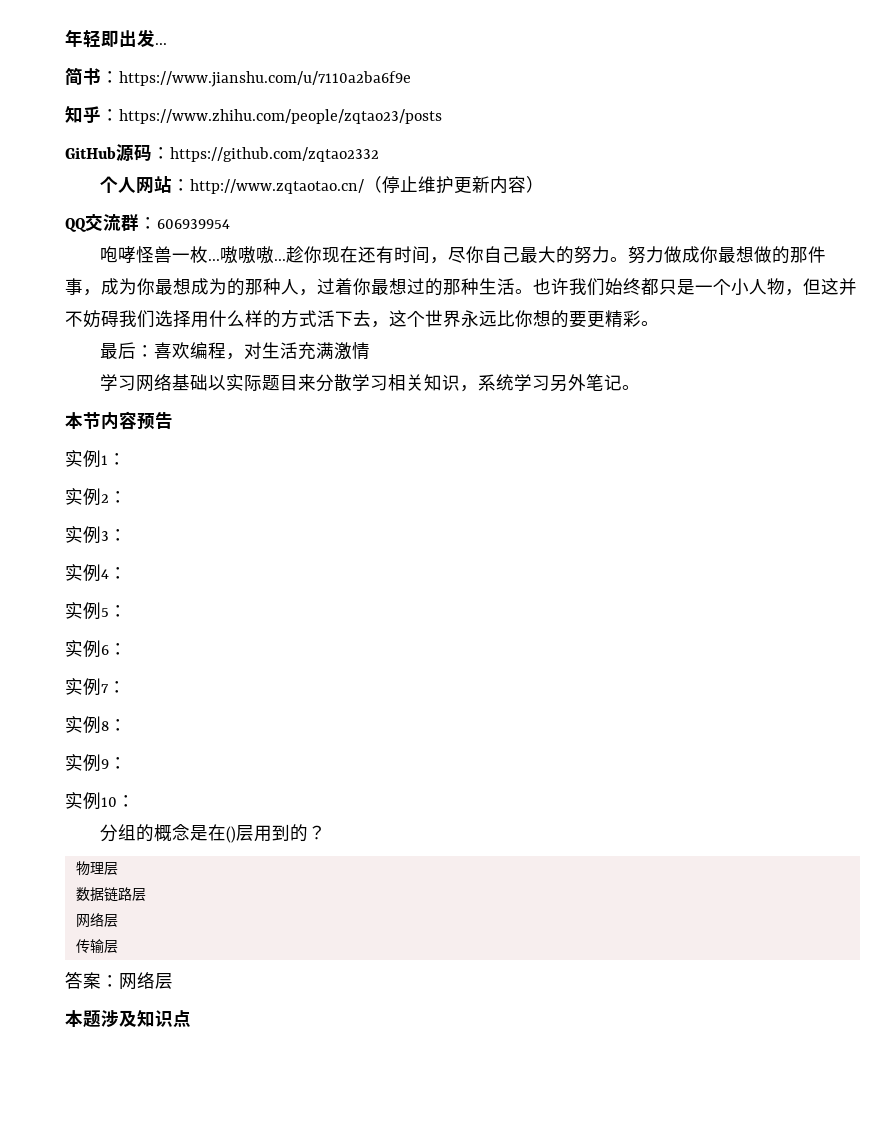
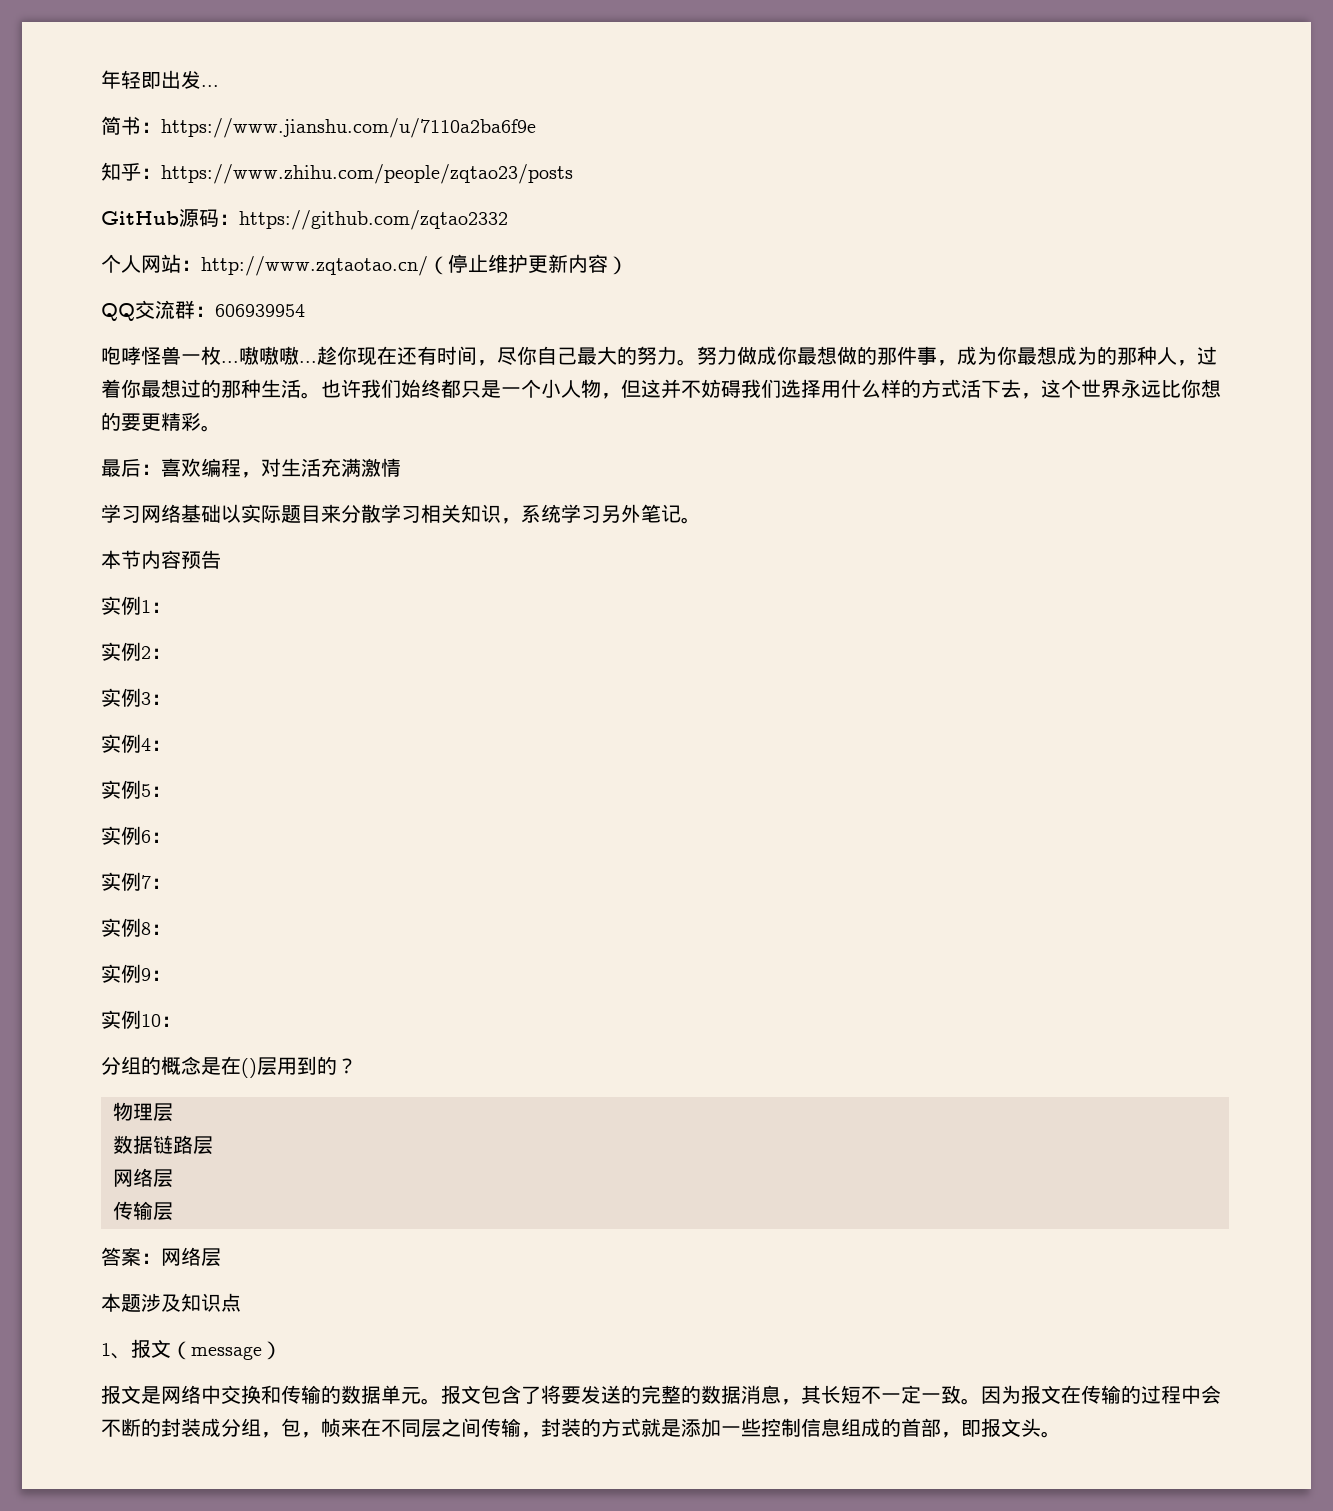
+ 1、报文（message）
+ 报文是网络中交换和传输的数据单元。报文包含了将要发送的完整的数据消息，其长短不一定一致。因为报文在传输的过程中会不断的封装成分组，包，帧来在不同层之间传输，封装的方式就是添加一些控制信息组成的首部，即报文头。

